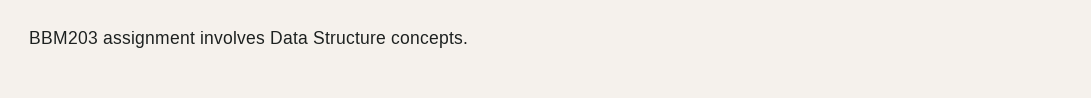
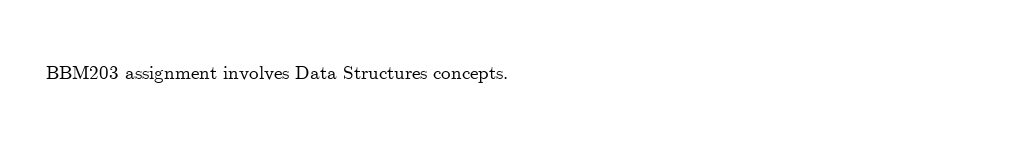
- BBM203 assignment involves Data Structure concepts.
+ BBM203 assignment involves Data Structures concepts.

